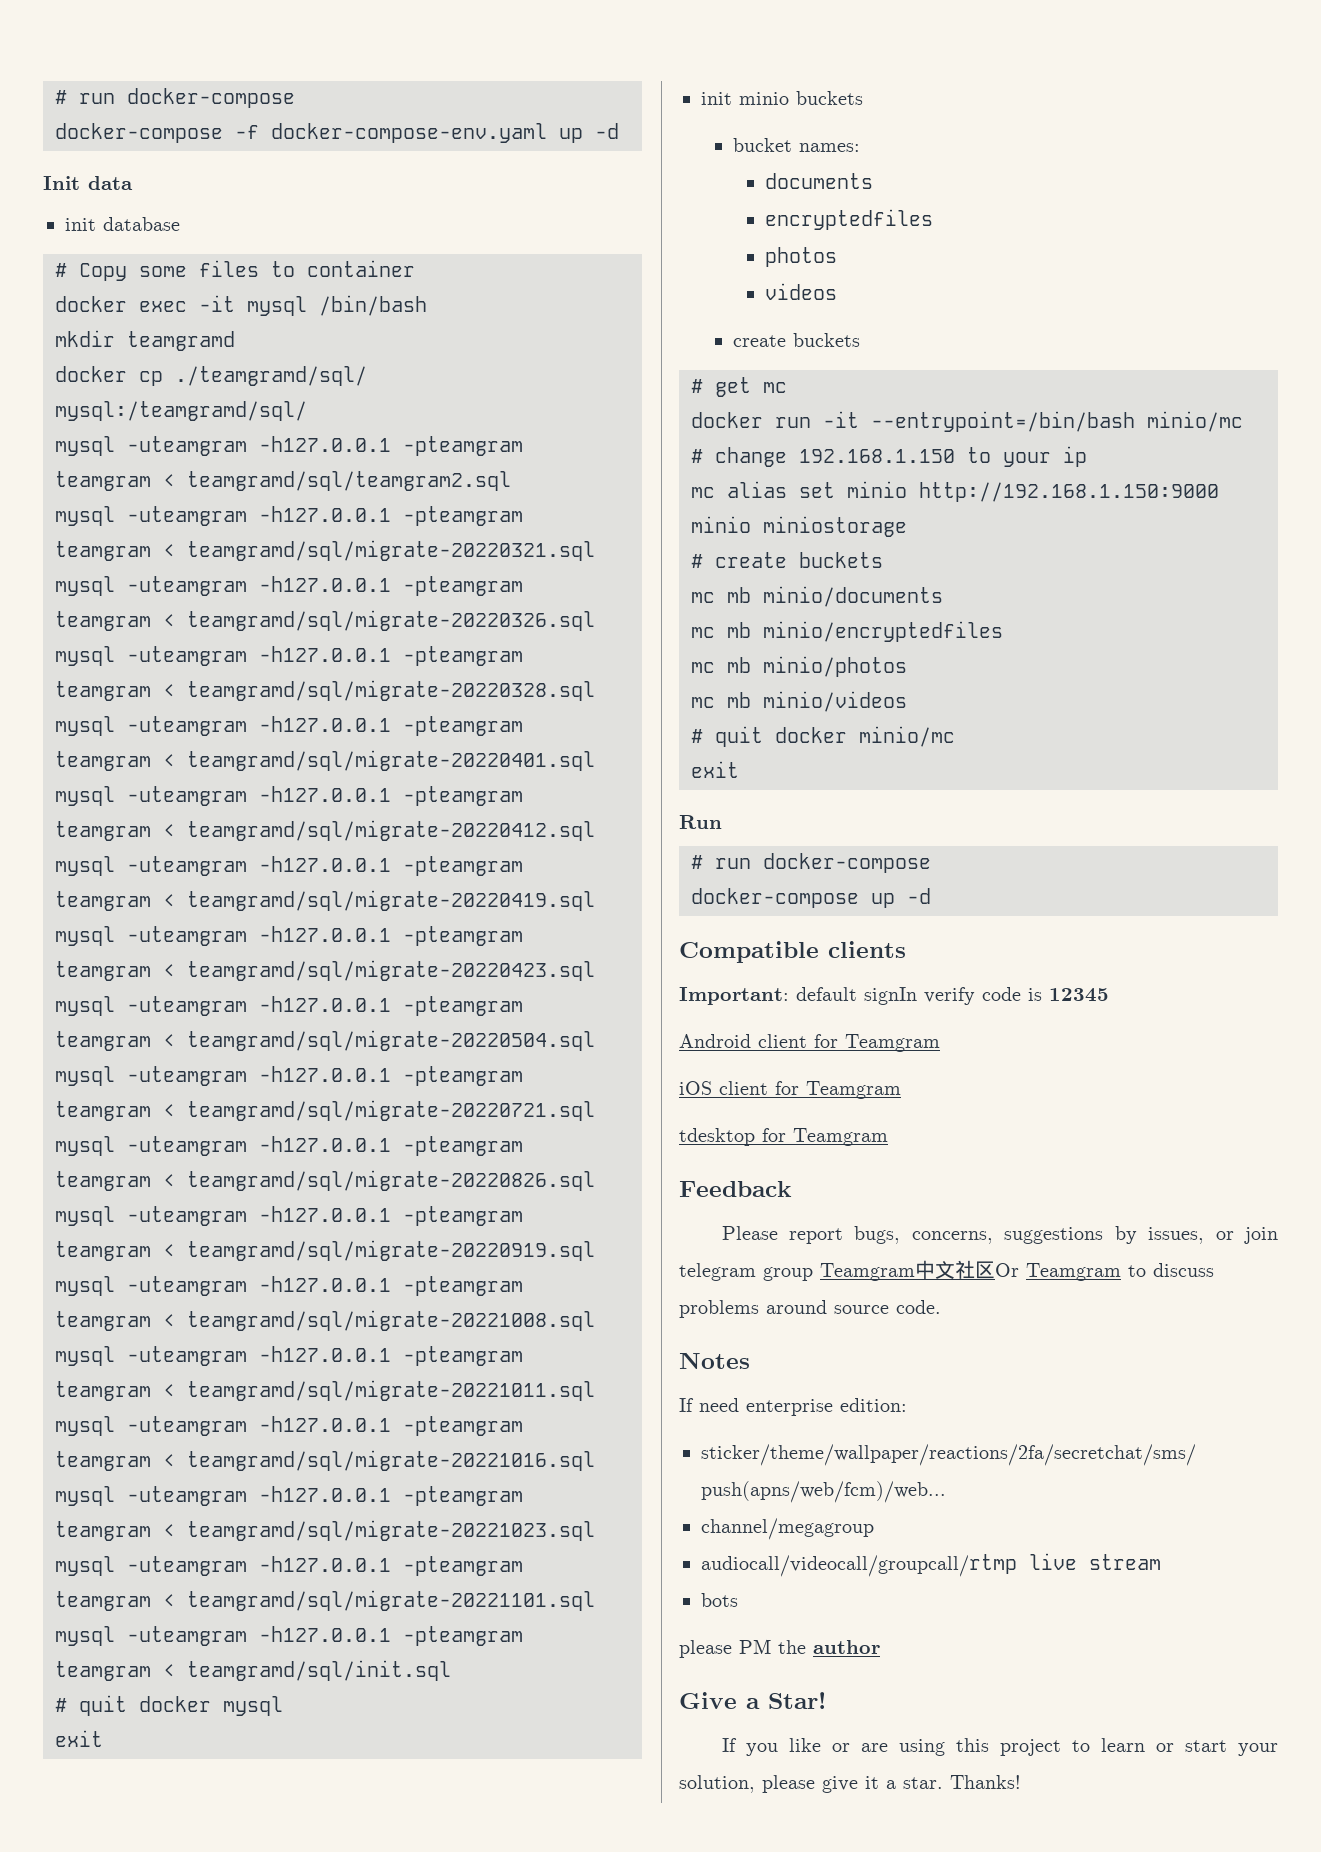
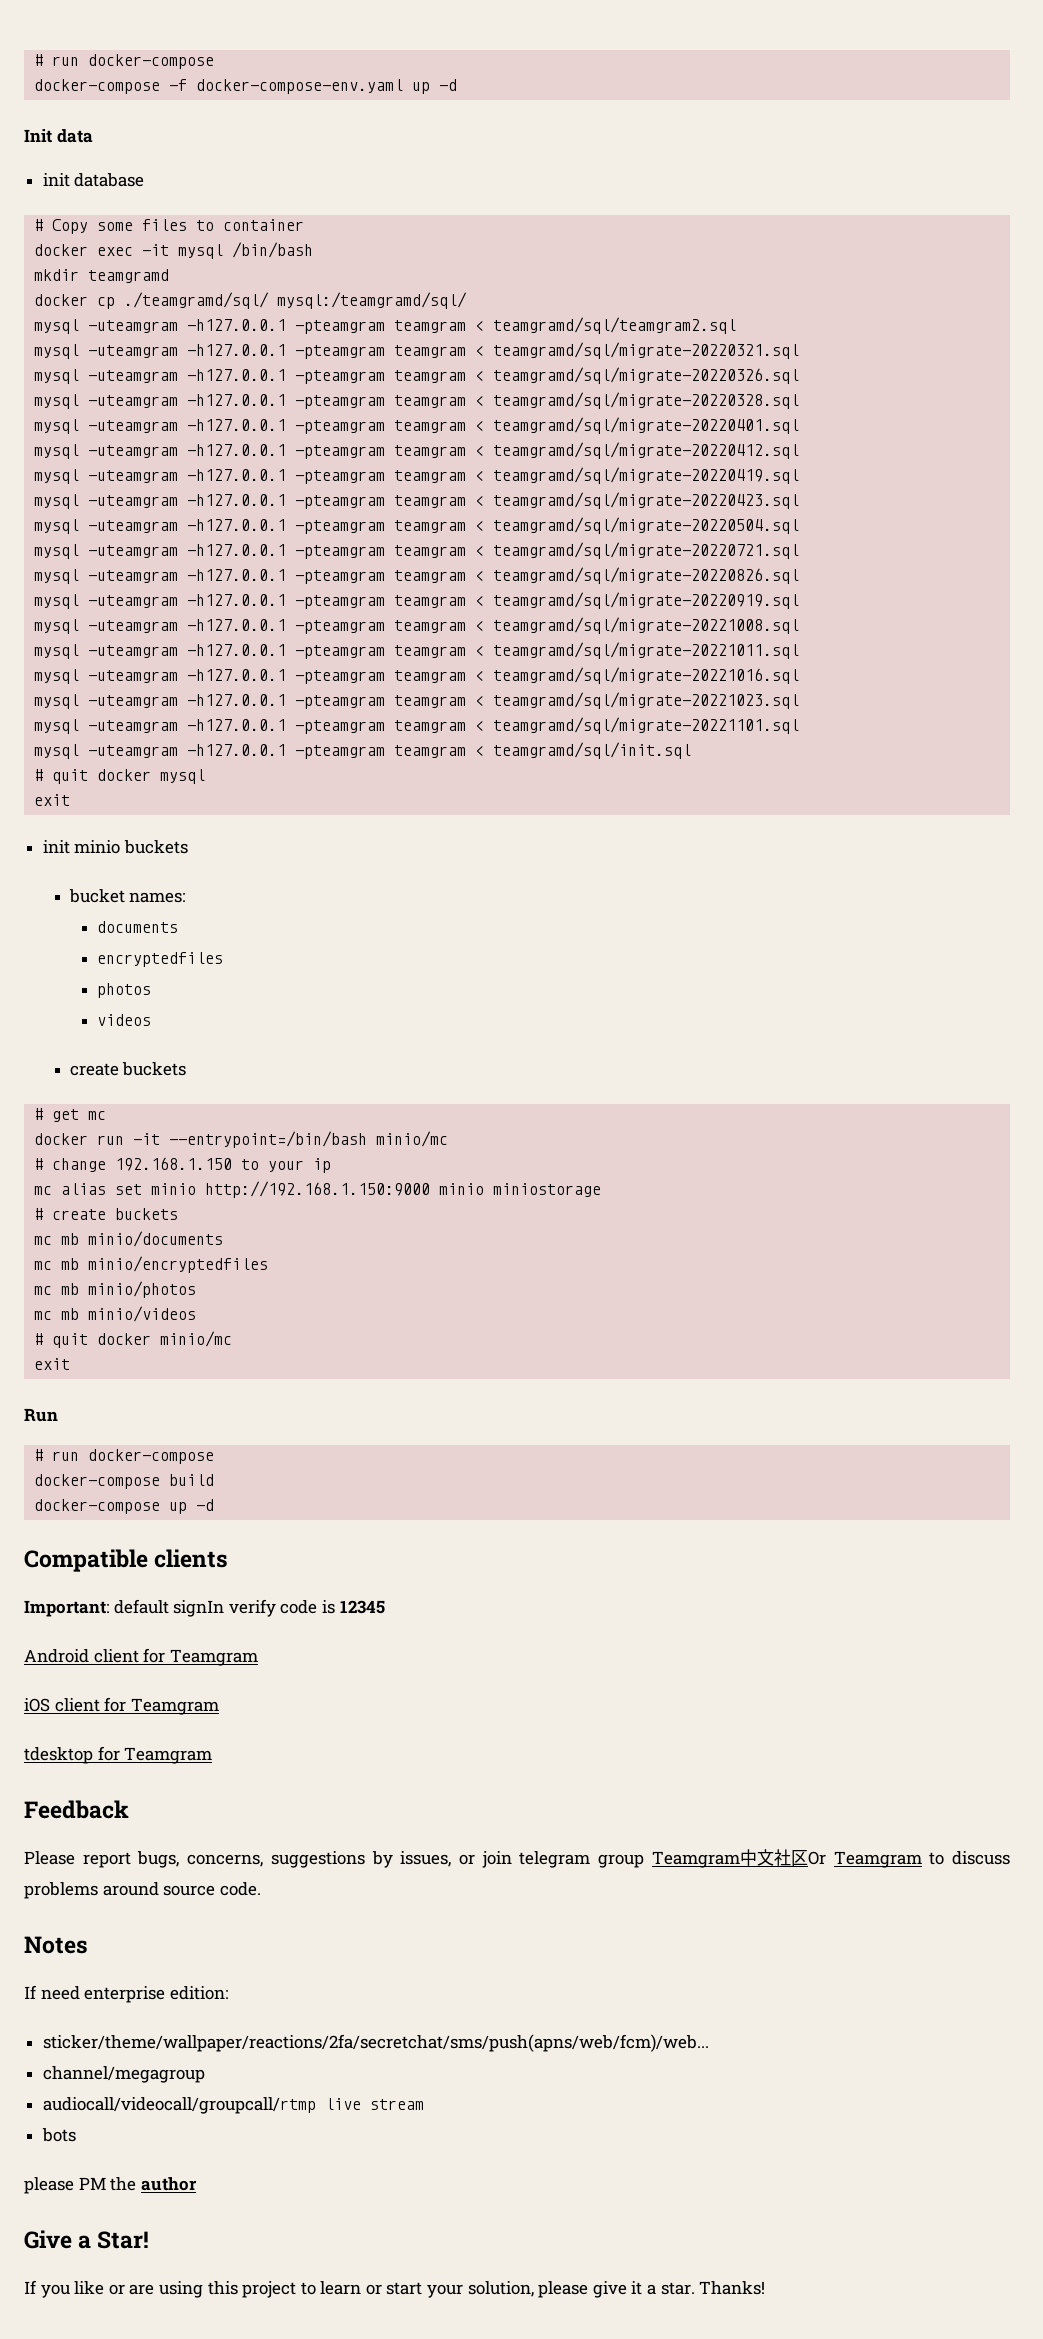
+ docker-compose build

